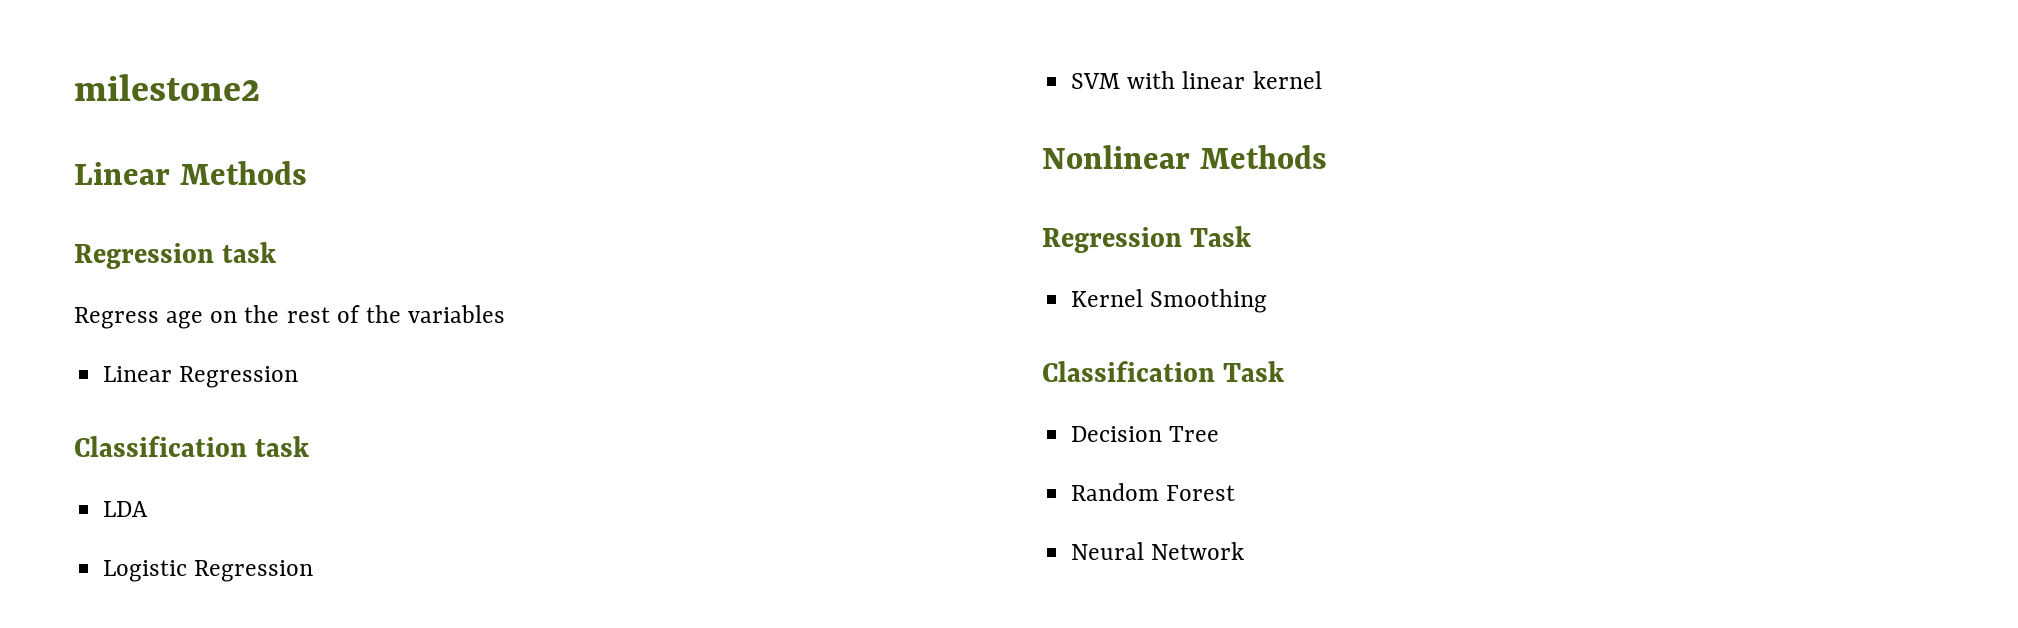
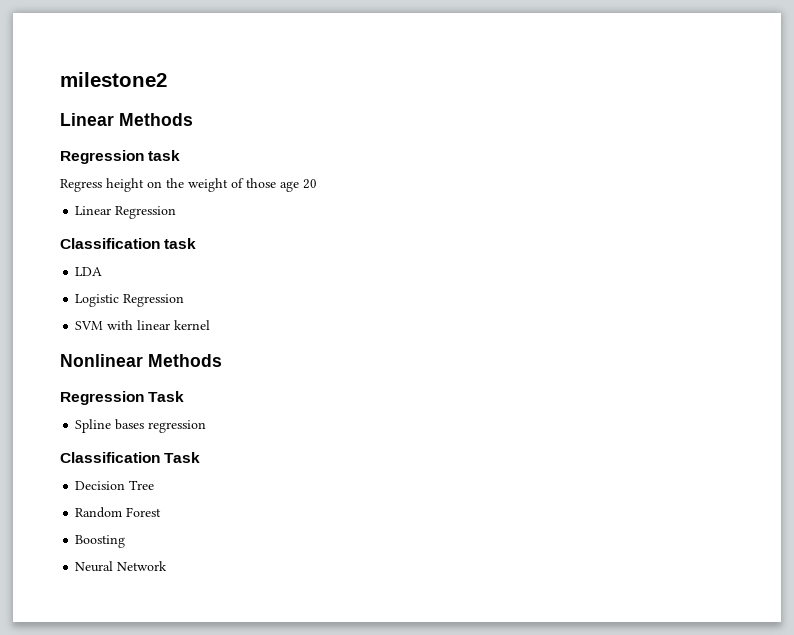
- Regress age on the rest of the variables
+ Regress height on the weight of those age 20
- Kernel Smoothing
+ Spline bases regression
+ Boosting

